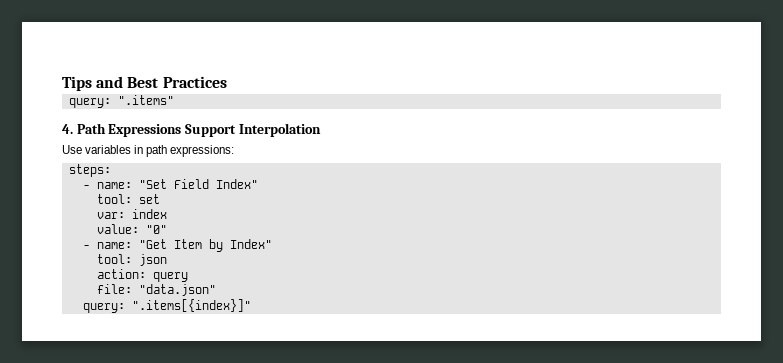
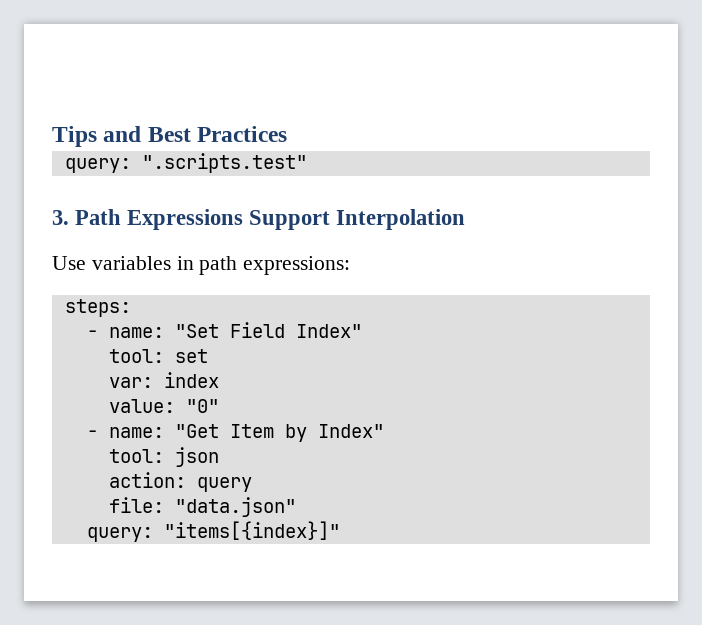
- query: ".items"
- 4. Path Expressions Support Interpolation
+ query: ".scripts.test"
+ 3. Path Expressions Support Interpolation
- query: ".items[{index}]"
+ query: "items[{index}]"

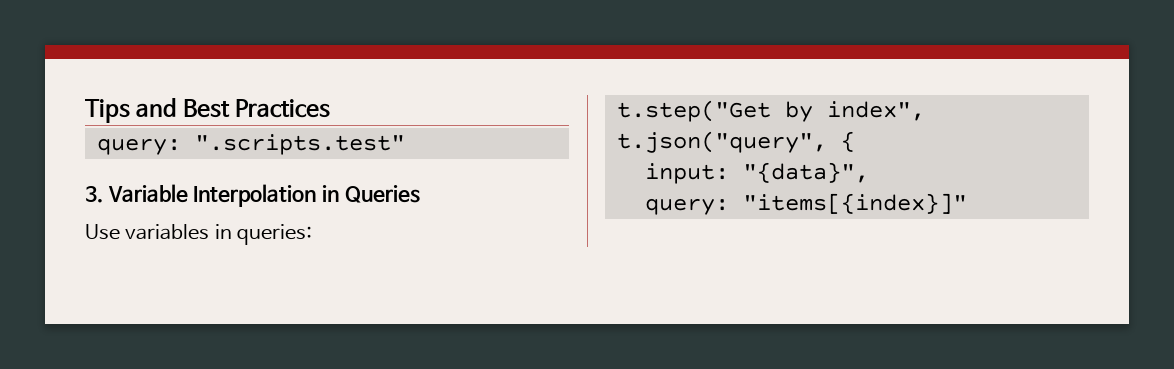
- 3. Path Expressions Support Interpolation
+ 3. Variable Interpolation in Queries
- Use variables in path expressions:
- steps:
- - name: "Set Field Index"
- tool: set
- var: index
- value: "0"
- - name: "Get Item by Index"
- tool: json
- action: query
- file: "data.json"
+ Use variables in queries:
+ t.step("Get by index", t.json("query", {
+ input: "{data}",

